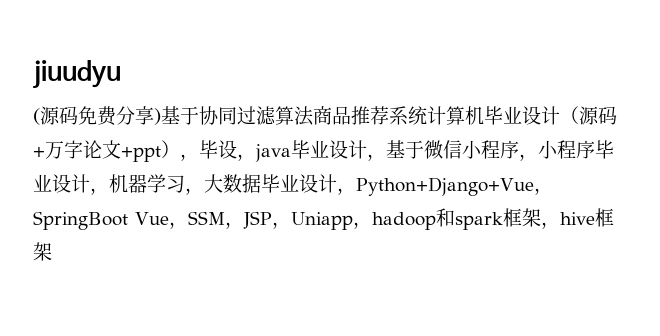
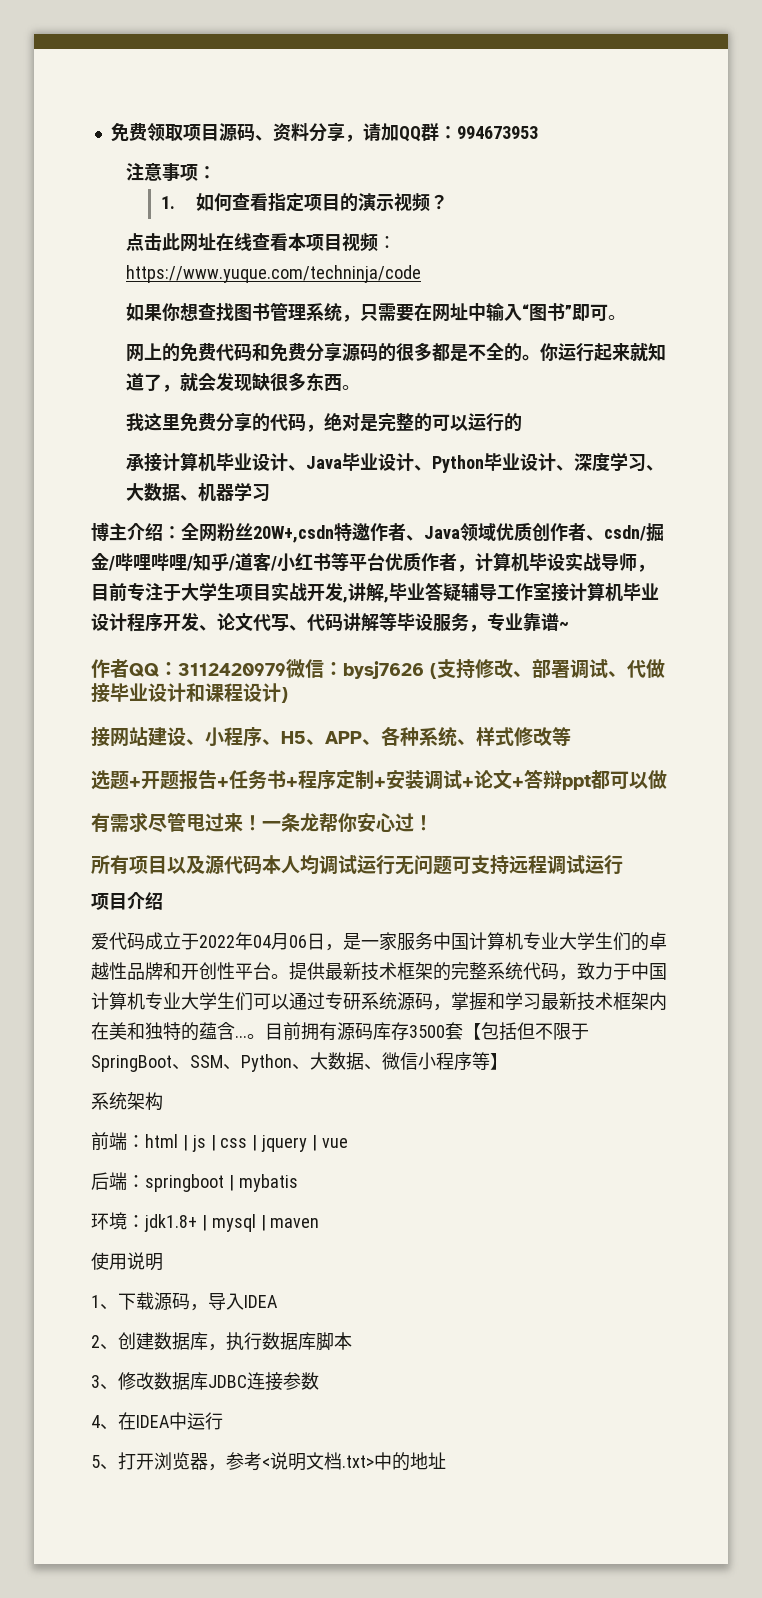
- jiuudyu
- (源码免费分享)基于协同过滤算法商品推荐系统计算机毕业设计（源码+万字论文+ppt），毕设，java毕业设计，基于微信小程序，小程序毕业设计，机器学习，大数据毕业设计，Python+Django+Vue，SpringBoot Vue，SSM，JSP，Uniapp，hadoop和spark框架，hive框架
+ 免费领取项目源码、资料分享，请加QQ群：994673953
+ 注意事项：
+ 1.如何查看指定项目的演示视频？
+ 点击此网址在线查看本项目视频：https://www.yuque.com/techninja/code
+ 如果你想查找图书管理系统，只需要在网址中输入“图书”即可。
+ 网上的免费代码和免费分享源码的很多都是不全的。你运行起来就知道了，就会发现缺很多东西。
+ 我这里免费分享的代码，绝对是完整的可以运行的
+ 承接计算机毕业设计、Java毕业设计、Python毕业设计、深度学习、大数据、机器学习
+ 博主介绍：全网粉丝20W+,csdn特邀作者、Java领域优质创作者、csdn/掘金/哔哩哔哩/知乎/道客/小红书等平台优质作者，计算机毕设实战导师，目前专注于大学生项目实战开发,讲解,毕业答疑辅导工作室接计算机毕业设计程序开发、论文代写、代码讲解等毕设服务，专业靠谱~
+ 作者QQ：3112420979微信：bysj7626 (支持修改、部署调试、代做接毕业设计和课程设计)
+ 接网站建设、小程序、H5、APP、各种系统、样式修改等
+ 选题+开题报告+任务书+程序定制+安装调试+论文+答辩ppt都可以做
+ 有需求尽管甩过来！一条龙帮你安心过！
+ 所有项目以及源代码本人均调试运行无问题可支持远程调试运行
+ 项目介绍
+ 爱代码成立于2022年04月06日，是一家服务中国计算机专业大学生们的卓越性品牌和开创性平台。提供最新技术框架的完整系统代码，致力于中国计算机专业大学生们可以通过专研系统源码，掌握和学习最新技术框架内在美和独特的蕴含...。目前拥有源码库存3500套【包括但不限于SpringBoot、SSM、Python、大数据、微信小程序等】
+ 系统架构
+ 前端：html | js | css | jquery | vue
+ 后端：springboot | mybatis
+ 环境：jdk1.8+ | mysql | maven
+ 使用说明
+ 1、下载源码，导入IDEA
+ 2、创建数据库，执行数据库脚本
+ 3、修改数据库JDBC连接参数
+ 4、在IDEA中运行
+ 5、打开浏览器，参考<说明文档.txt>中的地址

